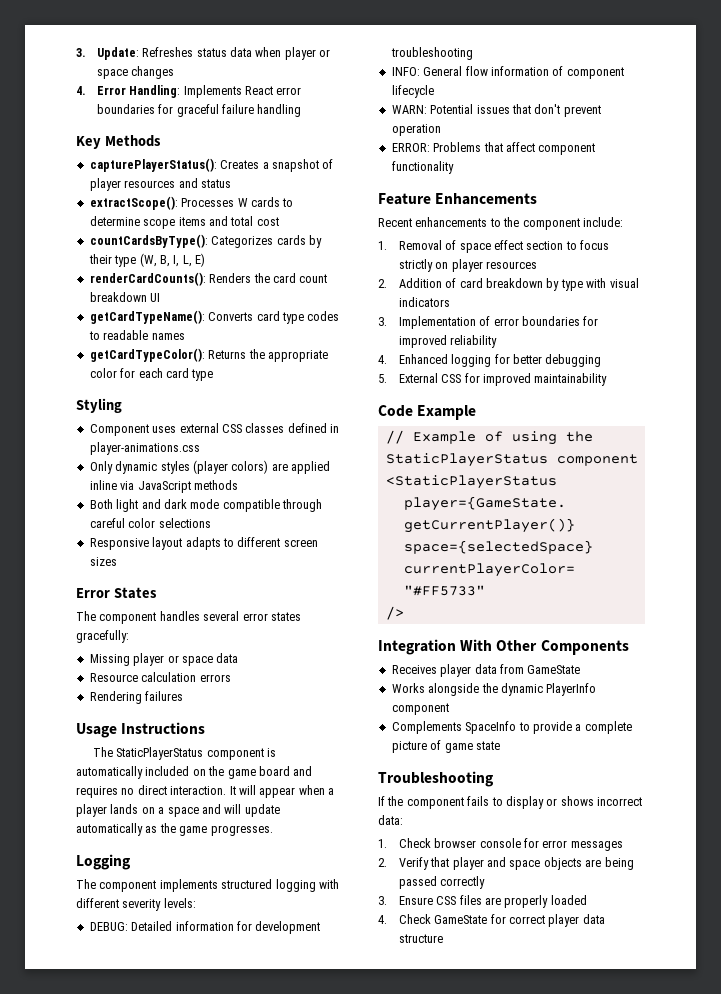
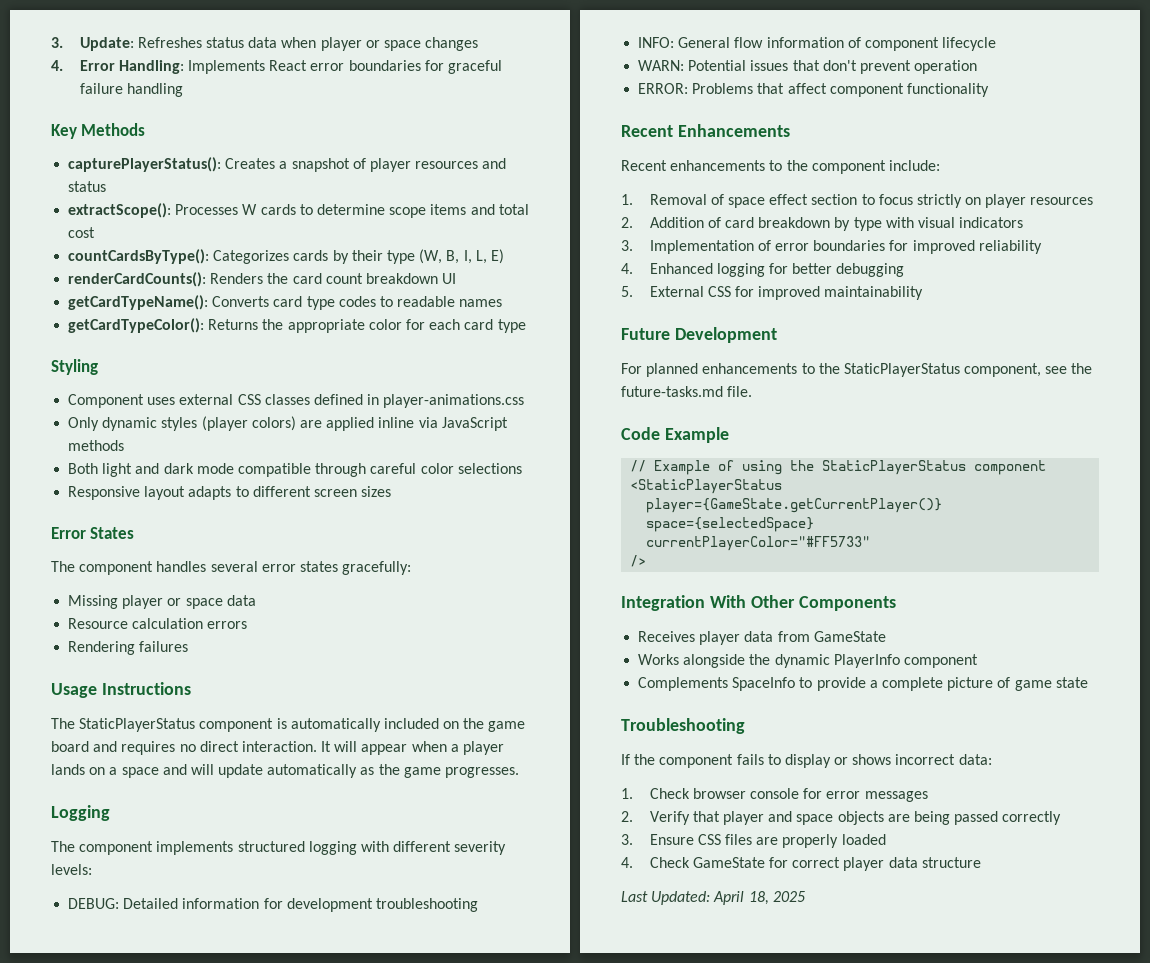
- Feature Enhancements
+ Recent Enhancements
+ Future Development
+ For planned enhancements to the StaticPlayerStatus component, see the future-tasks.md file.
+ Last Updated: April 18, 2025

